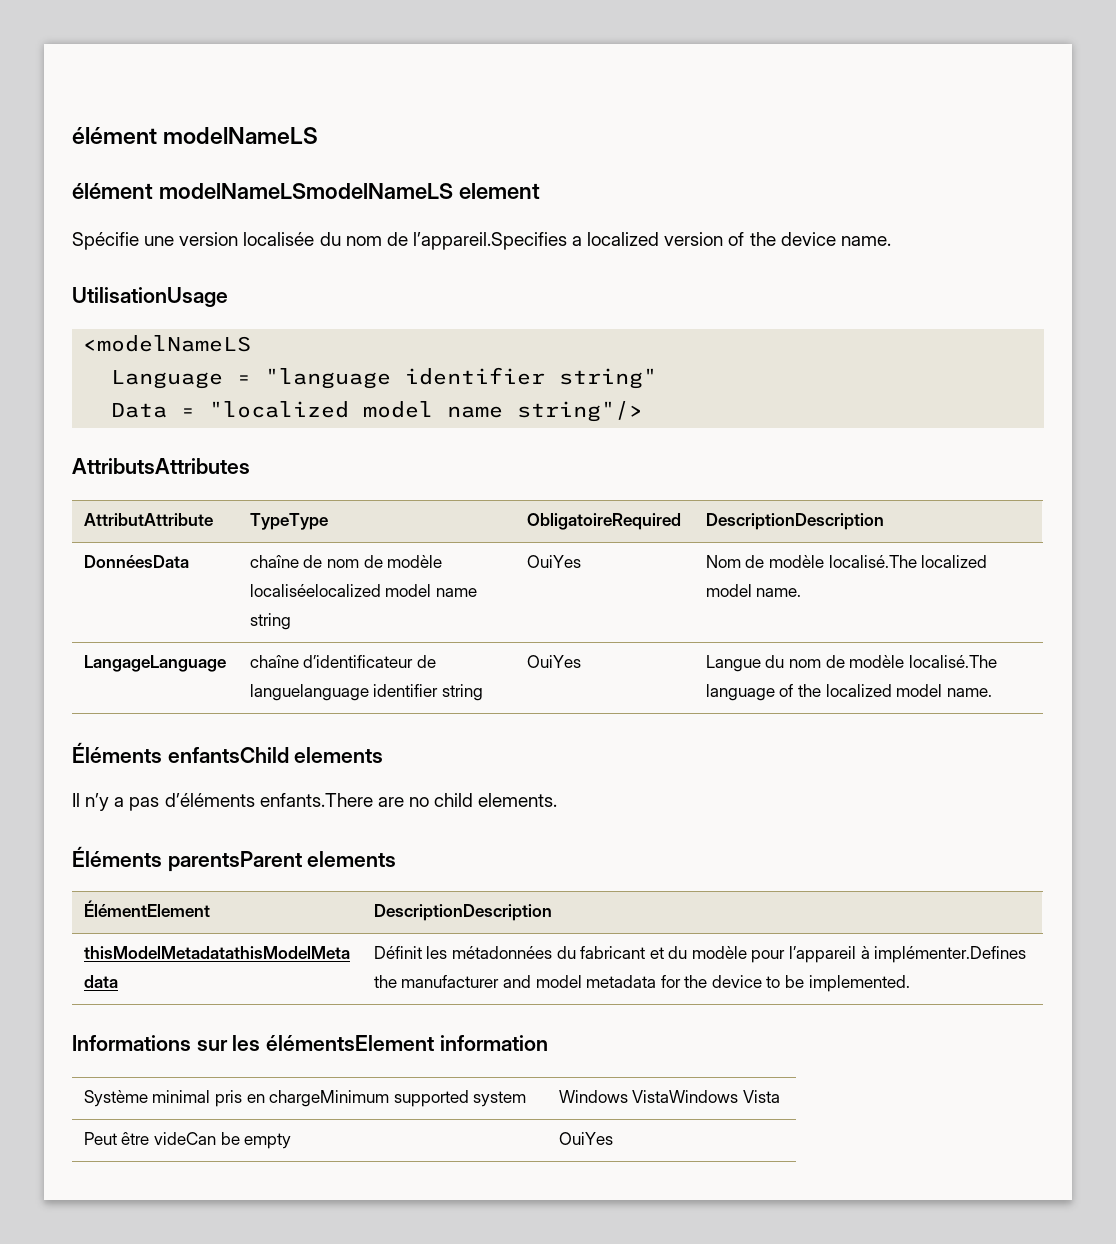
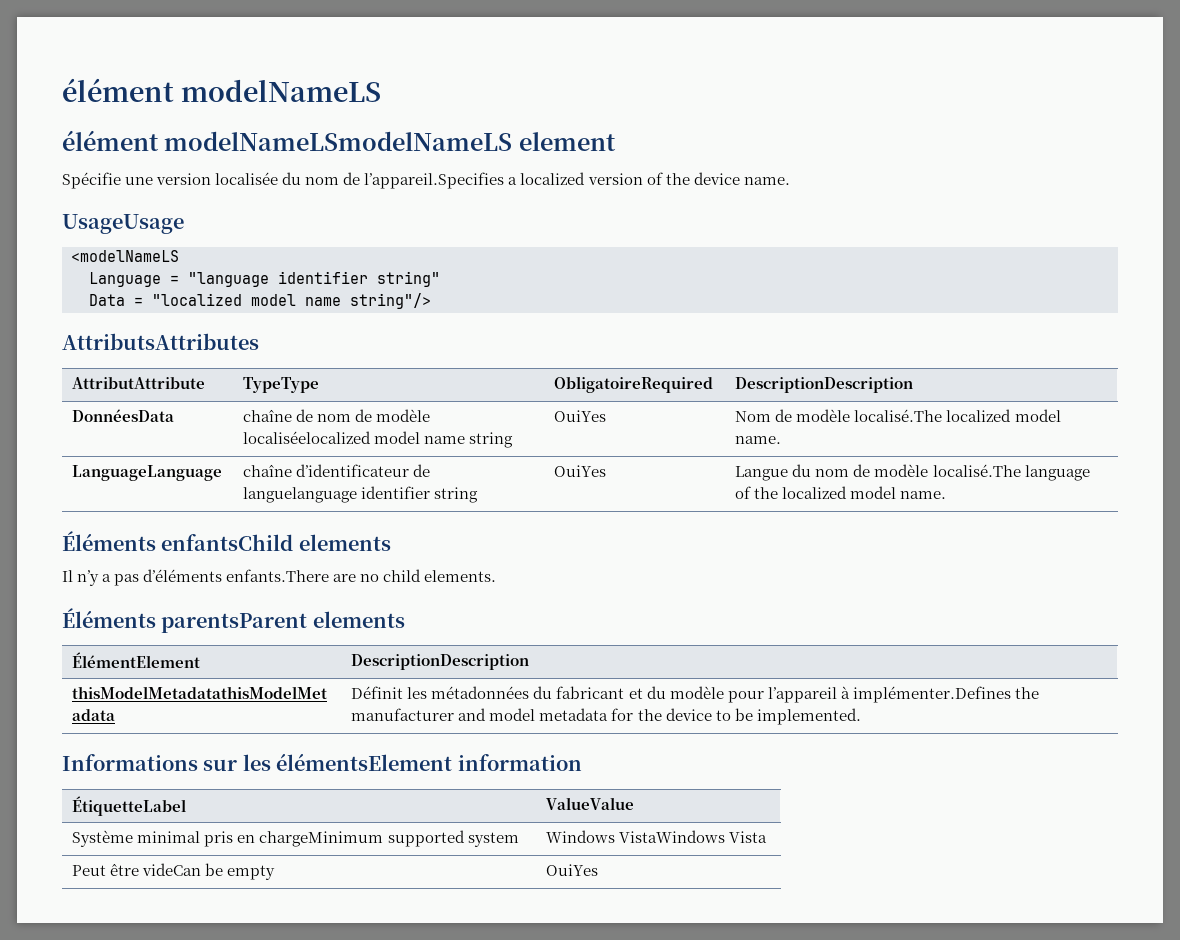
- UtilisationUsage
+ UsageUsage
- LangageLanguage | chaîne d’identificateur de languelanguage identifier string | OuiYes | Langue du nom de modèle localisé.The language of the localized model name.
+ LanguageLanguage | chaîne d’identificateur de languelanguage identifier string | OuiYes | Langue du nom de modèle localisé.The language of the localized model name.
+ ÉtiquetteLabel | ValueValue

